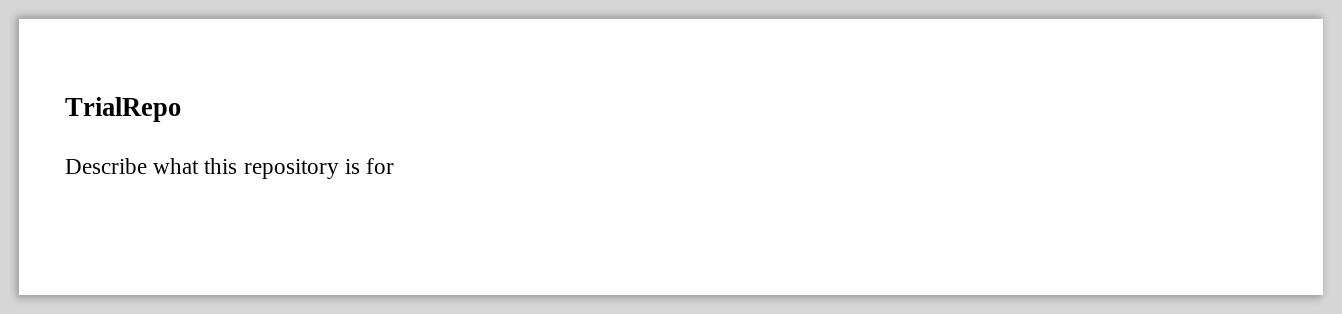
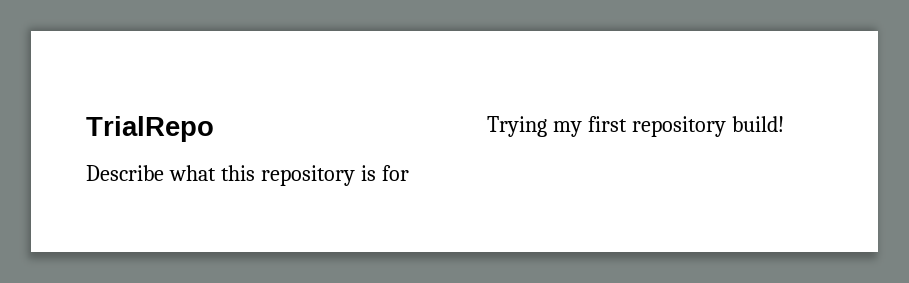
- Describe what this repository is for
+ Describe what this repository is for Trying my first repository build!

